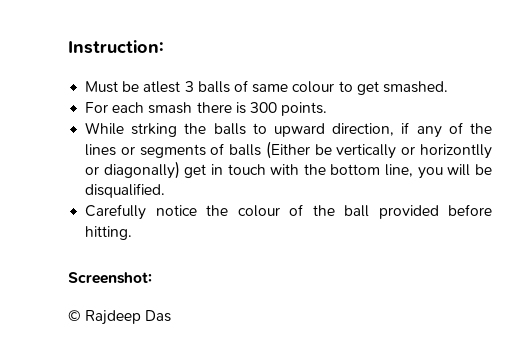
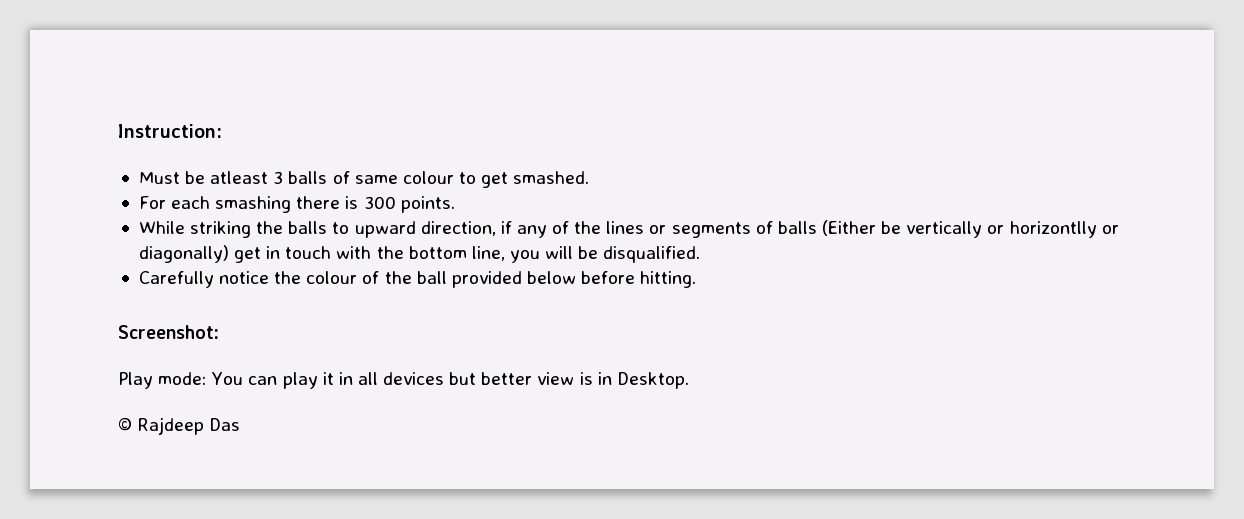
- Must be atlest 3 balls of same colour to get smashed.
+ Must be atleast 3 balls of same colour to get smashed.
- For each smash there is 300 points.
+ For each smashing there is 300 points.
- While strking the balls to upward direction, if any of the lines or segments of balls (Either be vertically or horizontlly or diagonally) get in touch with the bottom line, you will be disqualified.
+ While striking the balls to upward direction, if any of the lines or segments of balls (Either be vertically or horizontlly or diagonally) get in touch with the bottom line, you will be disqualified.
- Carefully notice the colour of the ball provided before hitting.
+ Carefully notice the colour of the ball provided below before hitting.
+ Play mode: You can play it in all devices but better view is in Desktop.

